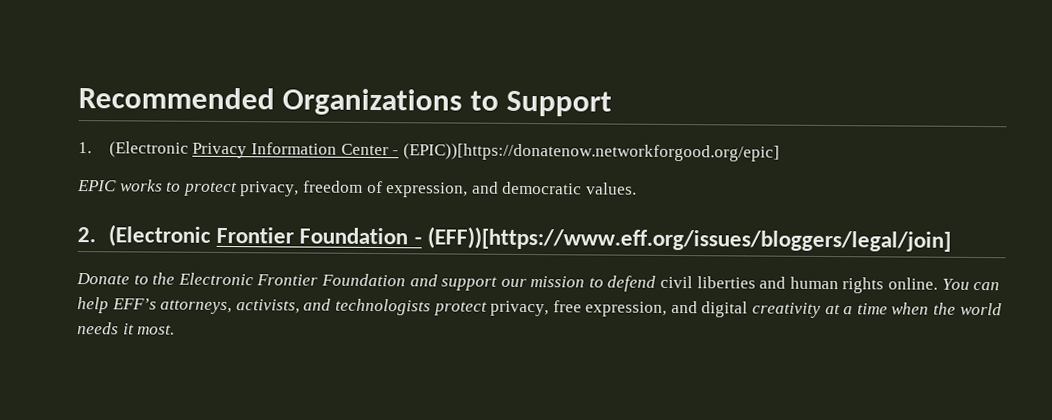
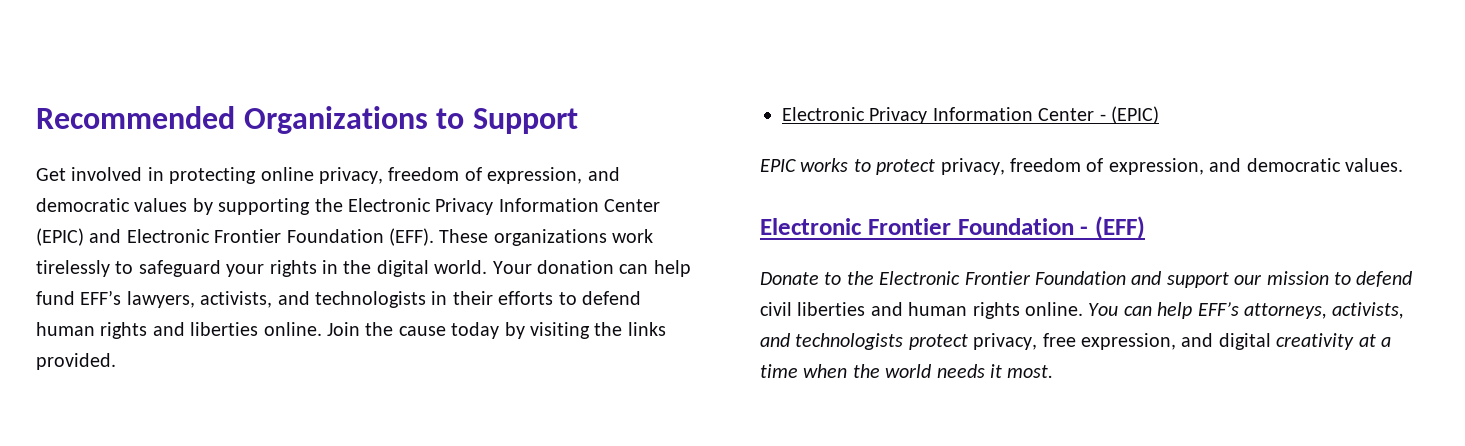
- 1. (Electronic Privacy Information Center - (EPIC))[https://donatenow.networkforgood.org/epic]
+ Get involved in protecting online privacy, freedom of expression, and democratic values by supporting the Electronic Privacy Information Center (EPIC) and Electronic Frontier Foundation (EFF). These organizations work tirelessly to safeguard your rights in the digital world. Your donation can help fund EFF’s lawyers, activists, and technologists in their efforts to defend human rights and liberties online. Join the cause today by visiting the links provided.
+ Electronic Privacy Information Center - (EPIC)
- 2. (Electronic Frontier Foundation - (EFF))[https://www.eff.org/issues/bloggers/legal/join]
+ Electronic Frontier Foundation - (EFF)

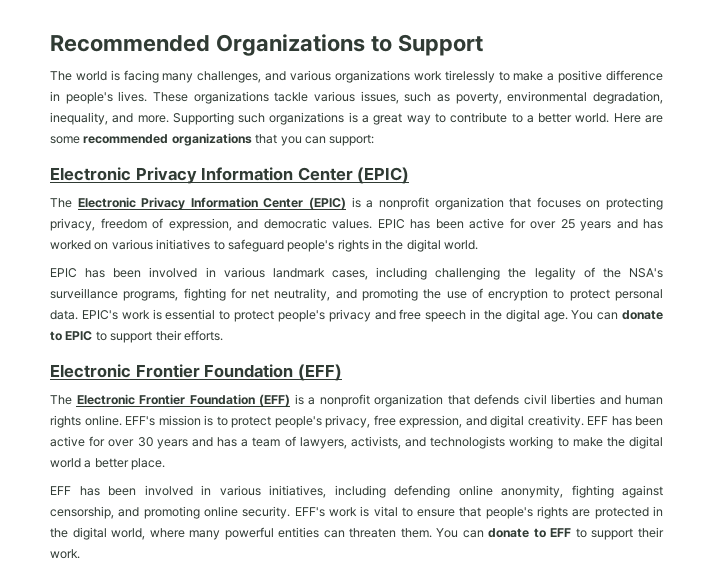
- Get involved in protecting online privacy, freedom of expression, and democratic values by supporting the Electronic Privacy Information Center (EPIC) and Electronic Frontier Foundation (EFF). These organizations work tirelessly to safeguard your rights in the digital world. Your donation can help fund EFF’s lawyers, activists, and technologists in their efforts to defend human rights and liberties online. Join the cause today by visiting the links provided.
- Electronic Privacy Information Center - (EPIC)
- EPIC works to protect privacy, freedom of expression, and democratic values.
- Electronic Frontier Foundation - (EFF)
+ The world is facing many challenges, and various organizations work tirelessly to make a positive difference in people's lives. These organizations tackle various issues, such as poverty, environmental degradation, inequality, and more. Supporting such organizations is a great way to contribute to a better world. Here are some recommended organizations that you can support:
+ Electronic Privacy Information Center (EPIC)
+ The Electronic Privacy Information Center (EPIC) is a nonprofit organization that focuses on protecting privacy, freedom of expression, and democratic values. EPIC has been active for over 25 years and has worked on various initiatives to safeguard people's rights in the digital world.
+ EPIC has been involved in various landmark cases, including challenging the legality of the NSA's surveillance programs, fighting for net neutrality, and promoting the use of encryption to protect personal data. EPIC's work is essential to protect people's privacy and free speech in the digital age. You can donate to EPIC to support their efforts.
+ Electronic Frontier Foundation (EFF)
- Donate to the Electronic Frontier Foundation and support our mission to defend civil liberties and human rights online.
+ The Electronic Frontier Foundation (EFF) is a nonprofit organization that defends civil liberties and human rights online.
- You can help EFF’s attorneys, activists, and technologists protect privacy, free expression, and digital creativity at a time when the world needs it most.
+ EFF's mission is to protect people's privacy, free expression, and digital creativity. EFF has been active for over 30 years and has a team of lawyers, activists, and technologists working to make the digital world a better place.
+ EFF has been involved in various initiatives, including defending online anonymity, fighting against censorship, and promoting online security. EFF's work is vital to ensure that people's rights are protected in the digital world, where many powerful entities can threaten them. You can donate to EFF to support their work.

